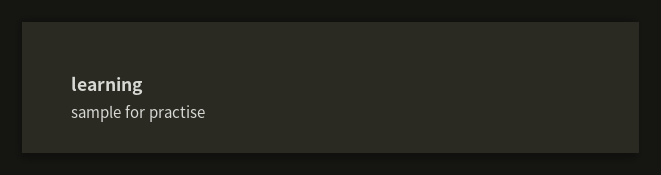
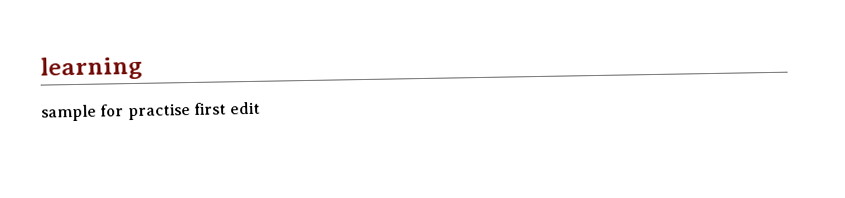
- sample for practise
+ sample for practise first edit

